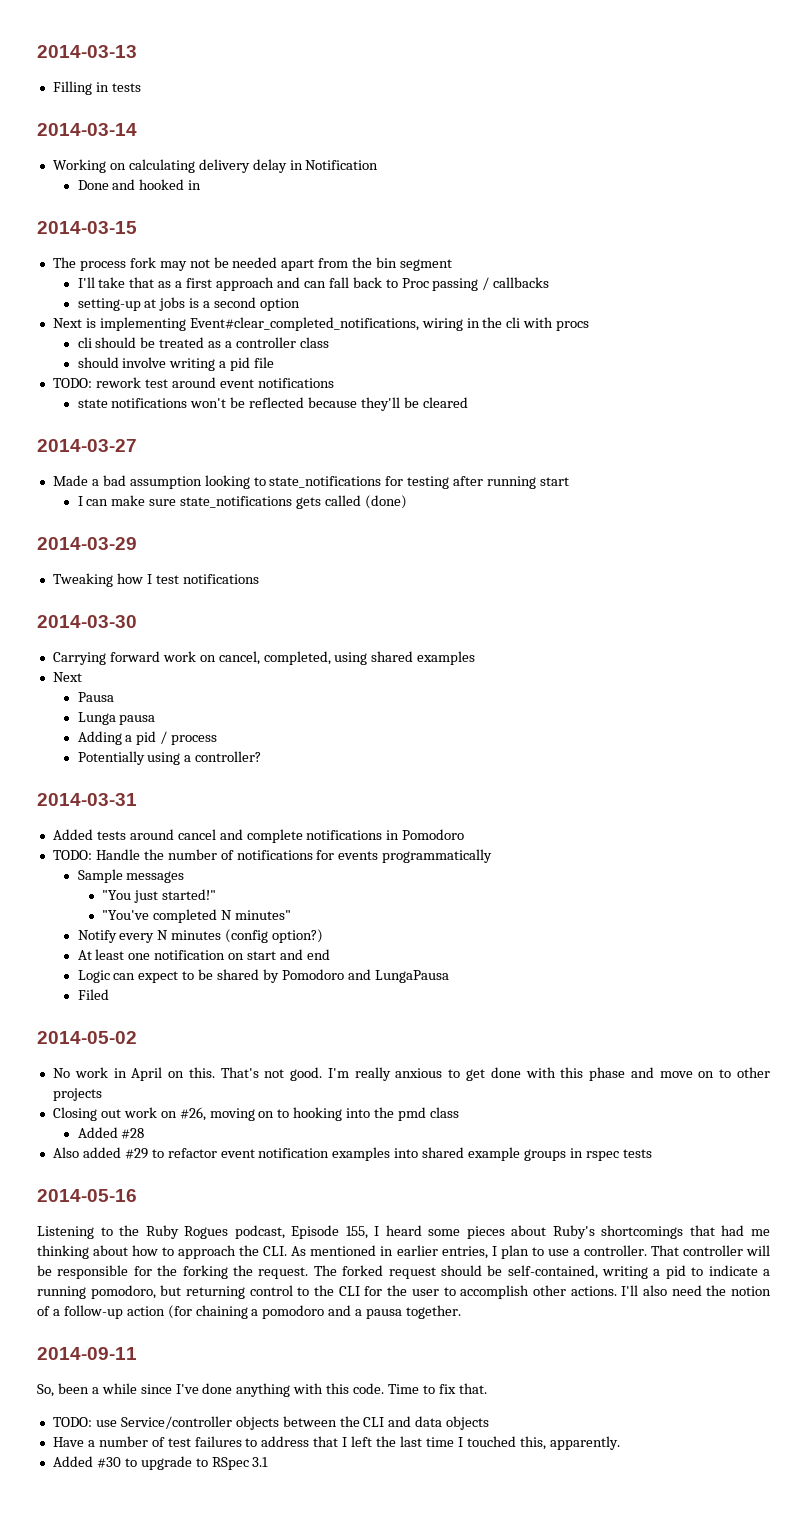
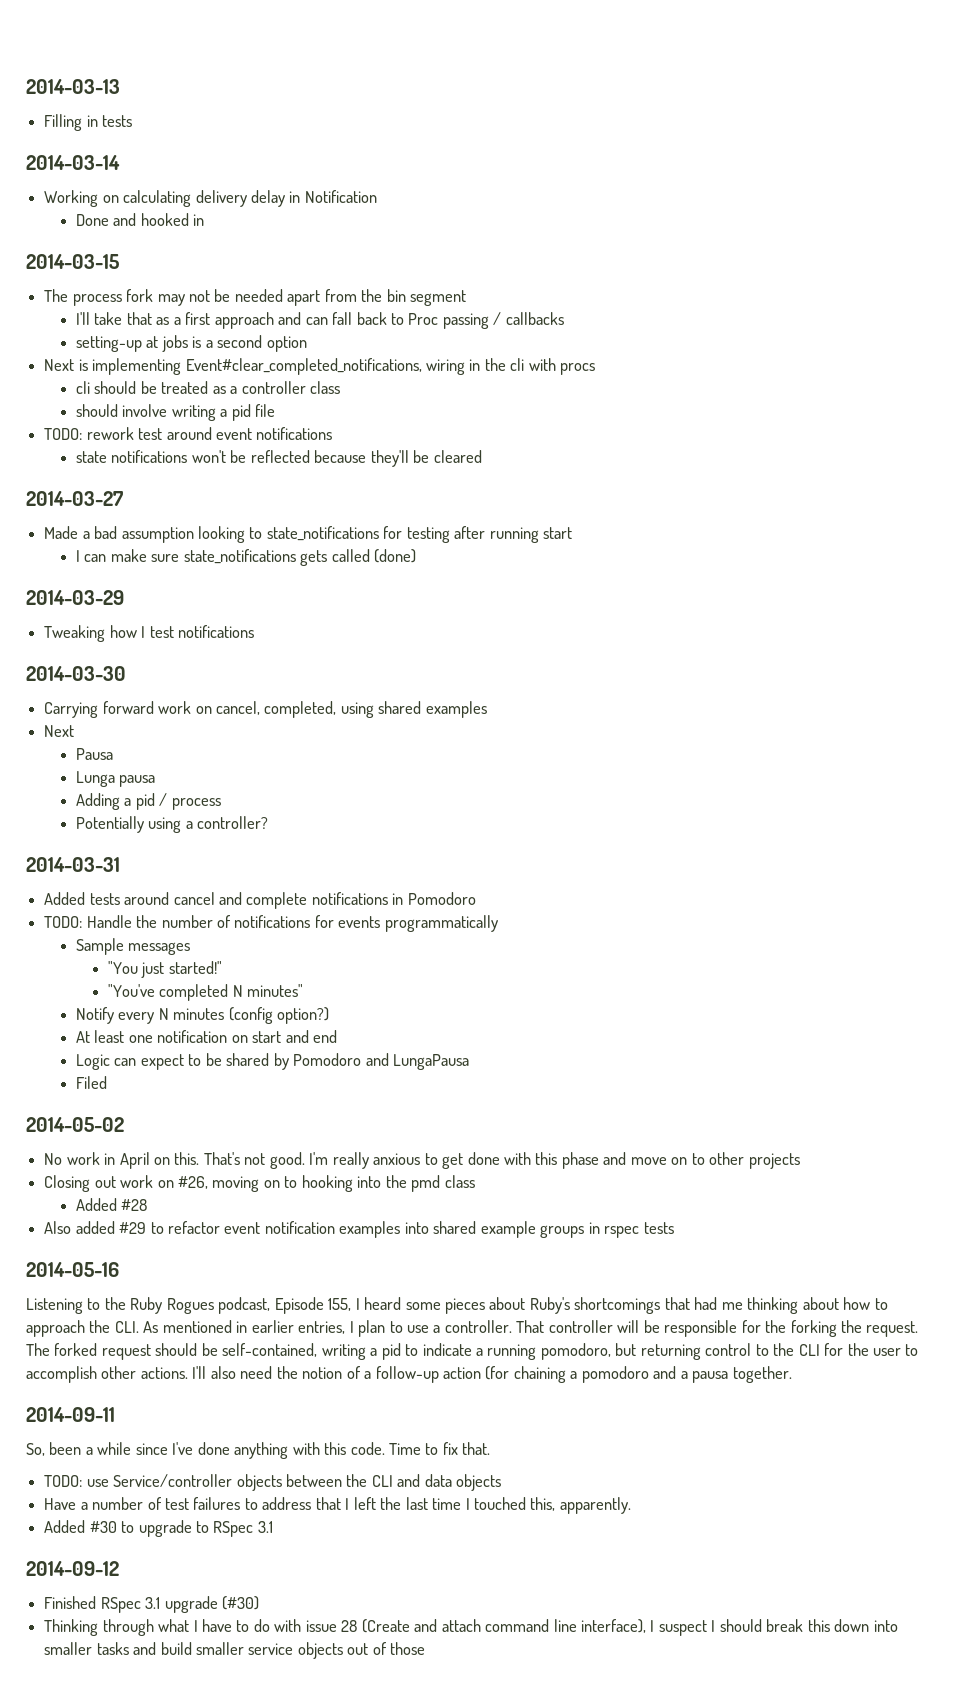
+ 2014-09-12
+ Finished RSpec 3.1 upgrade (#30)
+ Thinking through what I have to do with issue 28 (Create and attach command line interface), I suspect I should break this down into smaller tasks and build smaller service objects out of those

